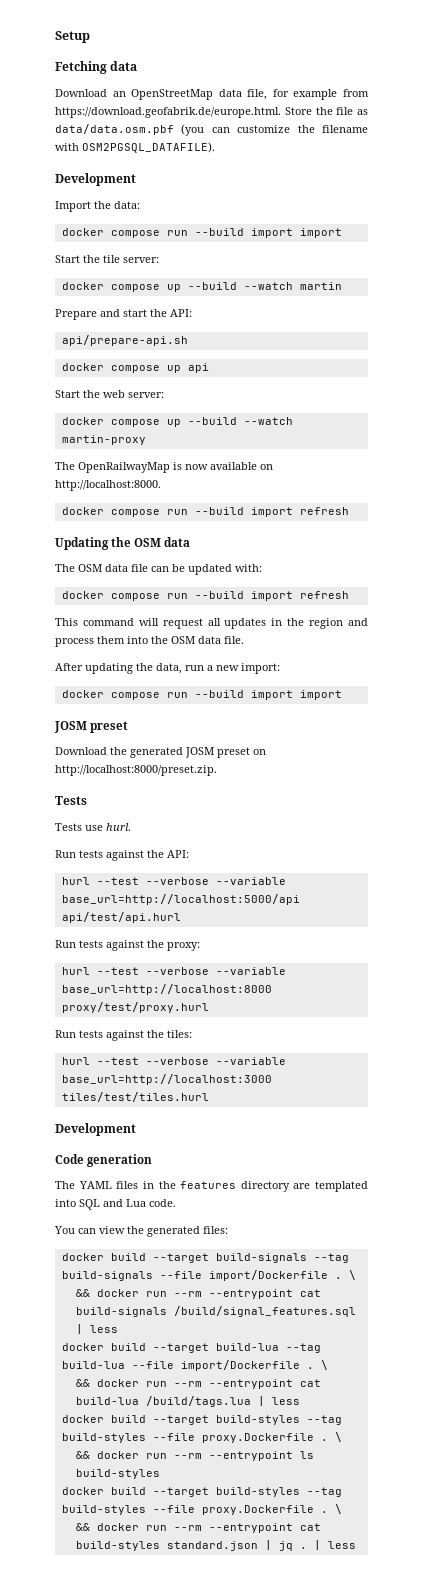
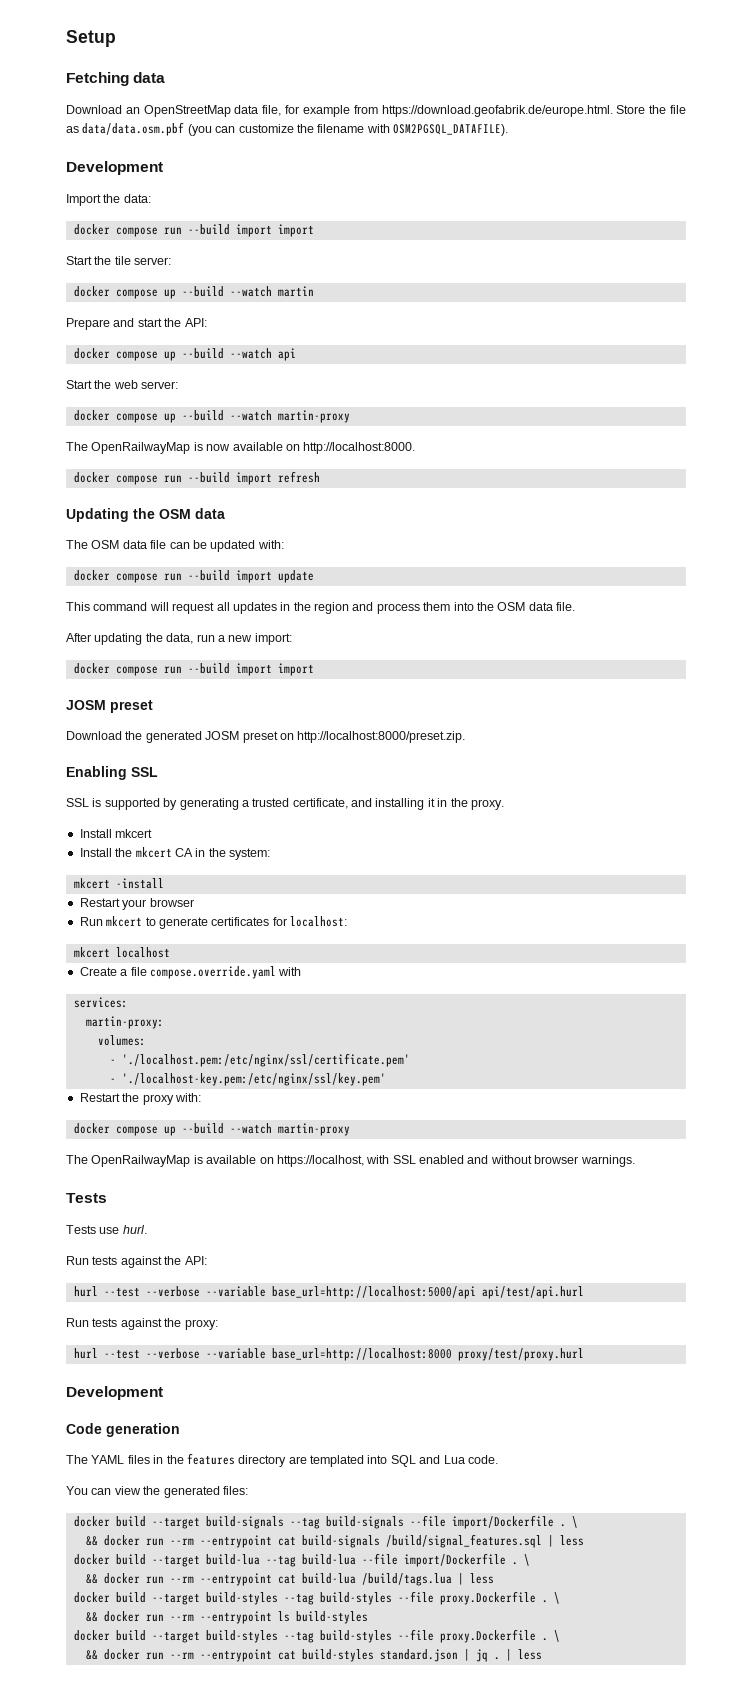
- api/prepare-api.sh
- docker compose up api
+ docker compose up --build --watch api
  The OSM data file can be updated with:
- docker compose run --build import refresh
+ docker compose run --build import update
+ Enabling SSL
+ SSL is supported by generating a trusted certificate, and installing it in the proxy.
+ Install mkcert
+ Install the mkcert CA in the system:
+ mkcert -install
+ Restart your browser
+ Run mkcert to generate certificates for localhost:
+ mkcert localhost
+ Create a file compose.override.yaml with
+ services:
+ martin-proxy:
+ volumes:
+ - './localhost.pem:/etc/nginx/ssl/certificate.pem'
+ - './localhost-key.pem:/etc/nginx/ssl/key.pem'
+ Restart the proxy with:
+ docker compose up --build --watch martin-proxy
+ The OpenRailwayMap is available on https://localhost, with SSL enabled and without browser warnings.
- Run tests against the tiles:
- hurl --test --verbose --variable base_url=http://localhost:3000 tiles/test/tiles.hurl

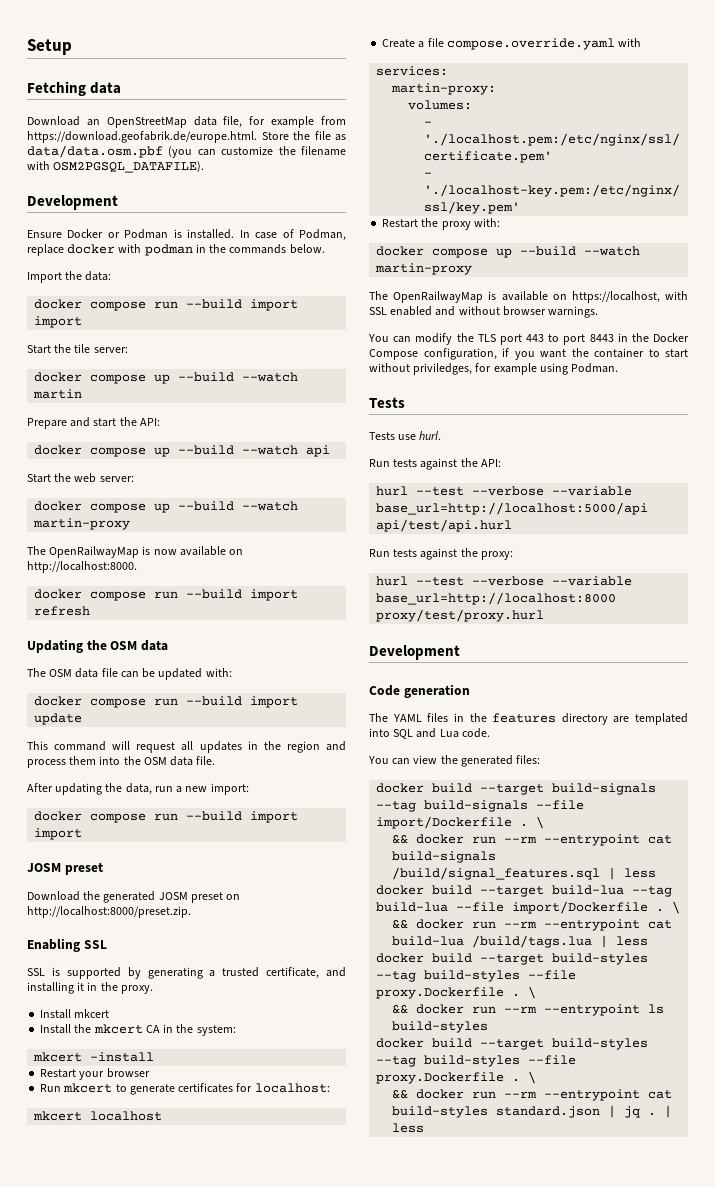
+ Ensure Docker or Podman is installed. In case of Podman, replace docker with podman in the commands below.
+ You can modify the TLS port 443 to port 8443 in the Docker Compose configuration, if you want the container to start without priviledges, for example using Podman.

